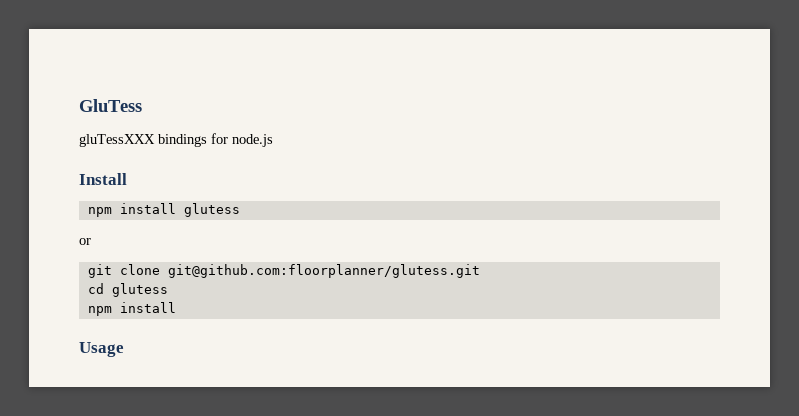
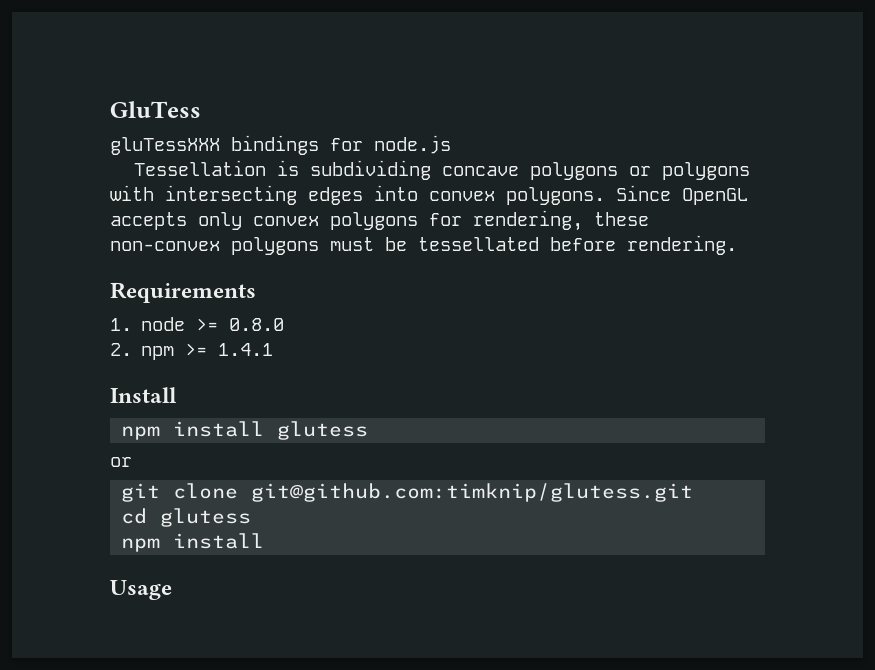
+ Tessellation is subdividing concave polygons or polygons with intersecting edges into convex polygons. Since OpenGL accepts only convex polygons for rendering, these non-convex polygons must be tessellated before rendering.
+ Requirements
+ 1. node >= 0.8.0
+ 2. npm >= 1.4.1
- git clone git@github.com:floorplanner/glutess.git
+ git clone git@github.com:timknip/glutess.git

